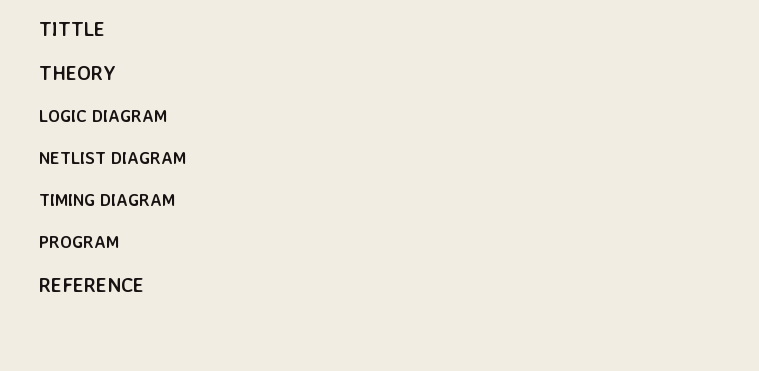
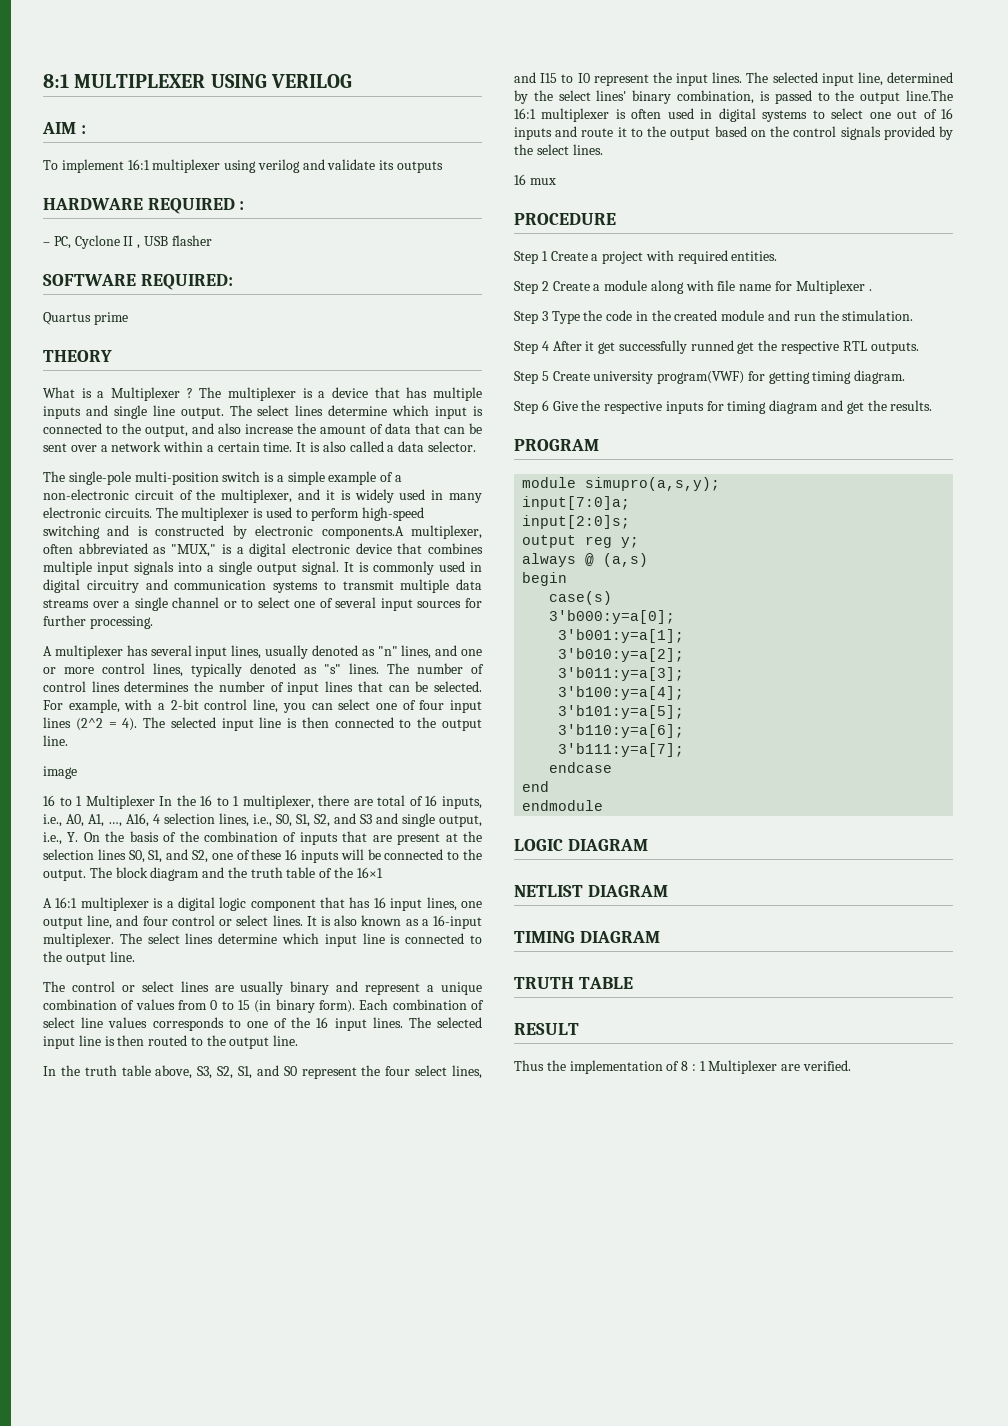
- TITTLE
+ 8:1 MULTIPLEXER USING VERILOG
+ AIM :
+ To implement 16:1 multiplexer using verilog and validate its outputs
+ HARDWARE REQUIRED :
+ – PC, Cyclone II , USB flasher
+ SOFTWARE REQUIRED:
+ Quartus prime
  THEORY
+ What is a Multiplexer ? The multiplexer is a device that has multiple inputs and single line output. The select lines determine which input is connected to the output, and also increase the amount of data that can be sent over a network within a certain time. It is also called a data selector.
+ The single-pole multi-position switch is a simple example of a non-electronic circuit of the multiplexer, and it is widely used in many electronic circuits. The multiplexer is used to perform high-speed switching and is constructed by electronic components.A multiplexer, often abbreviated as "MUX," is a digital electronic device that combines multiple input signals into a single output signal. It is commonly used in digital circuitry and communication systems to transmit multiple data streams over a single channel or to select one of several input sources for further processing.
+ A multiplexer has several input lines, usually denoted as "n" lines, and one or more control lines, typically denoted as "s" lines. The number of control lines determines the number of input lines that can be selected. For example, with a 2-bit control line, you can select one of four input lines (2^2 = 4). The selected input line is then connected to the output line.
+ image
+ 16 to 1 Multiplexer In the 16 to 1 multiplexer, there are total of 16 inputs, i.e., A0, A1, …, A16, 4 selection lines, i.e., S0, S1, S2, and S3 and single output, i.e., Y. On the basis of the combination of inputs that are present at the selection lines S0, S1, and S2, one of these 16 inputs will be connected to the output. The block diagram and the truth table of the 16×1
+ A 16:1 multiplexer is a digital logic component that has 16 input lines, one output line, and four control or select lines. It is also known as a 16-input multiplexer. The select lines determine which input line is connected to the output line.
+ The control or select lines are usually binary and represent a unique combination of values from 0 to 15 (in binary form). Each combination of select line values corresponds to one of the 16 input lines. The selected input line is then routed to the output line.
+ In the truth table above, S3, S2, S1, and S0 represent the four select lines, and I15 to I0 represent the input lines. The selected input line, determined by the select lines' binary combination, is passed to the output line.The 16:1 multiplexer is often used in digital systems to select one out of 16 inputs and route it to the output based on the control signals provided by the select lines.
+ 16 mux
+ PROCEDURE
+ Step 1 Create a project with required entities.
+ Step 2 Create a module along with file name for Multiplexer .
+ Step 3 Type the code in the created module and run the stimulation.
+ Step 4 After it get successfully runned get the respective RTL outputs.
+ Step 5 Create university program(VWF) for getting timing diagram.
+ Step 6 Give the respective inputs for timing diagram and get the results.
+ PROGRAM
+ module simupro(a,s,y);
+ input[7:0]a;
+ input[2:0]s;
+ output reg y;
+ always @ (a,s)
+ begin
+ case(s)
+ 3'b000:y=a[0];
+ 3'b001:y=a[1];
+ 3'b010:y=a[2];
+ 3'b011:y=a[3];
+ 3'b100:y=a[4];
+ 3'b101:y=a[5];
+ 3'b110:y=a[6];
+ 3'b111:y=a[7];
+ endcase
+ end
+ endmodule
- PROGRAM
- REFERENCE
+ TRUTH TABLE
+ RESULT
+ Thus the implementation of 8 : 1 Multiplexer are verified.

